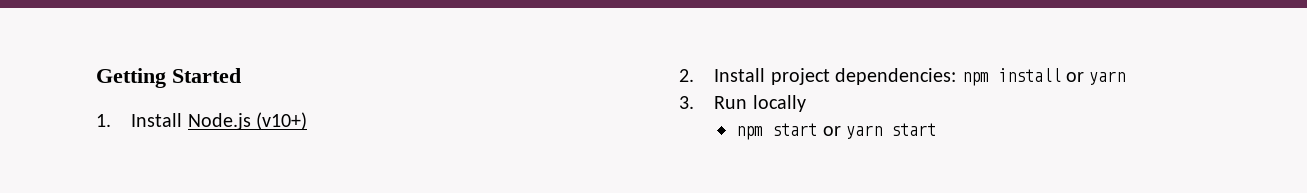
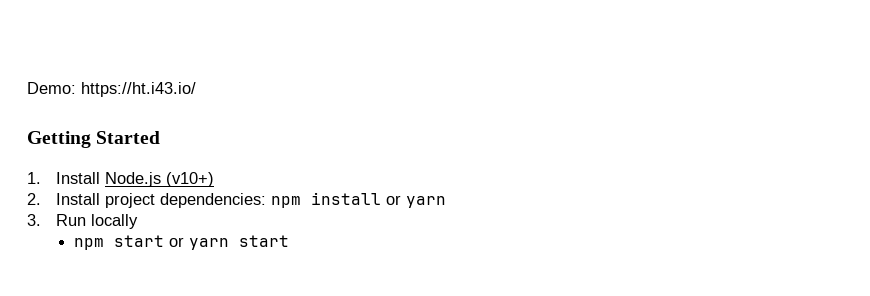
+ Demo: https://ht.i43.io/

